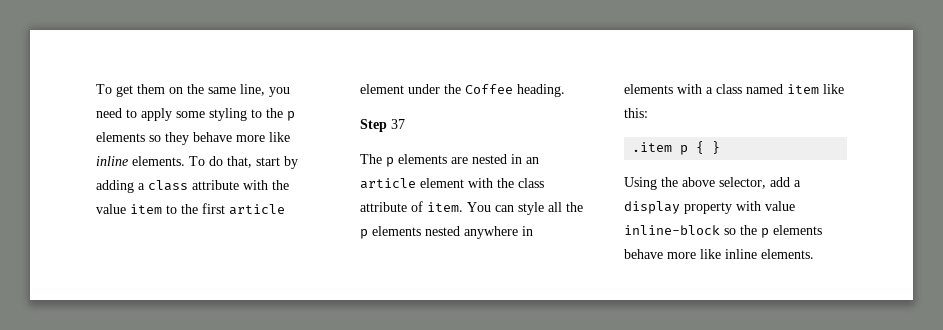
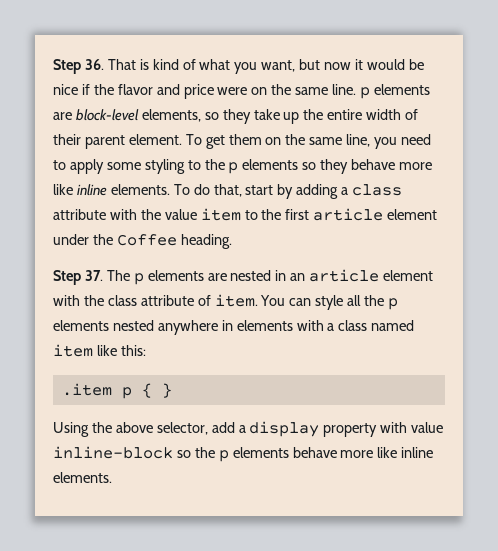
+ Step 36. That is kind of what you want, but now it would be nice if the flavor and price were on the same line. p elements are block-level elements, so they take up the entire width of their parent element.
- Step 37
- The p elements are nested in an article element with the class attribute of item.
+ Step 37. The p elements are nested in an article element with the class attribute of item.

